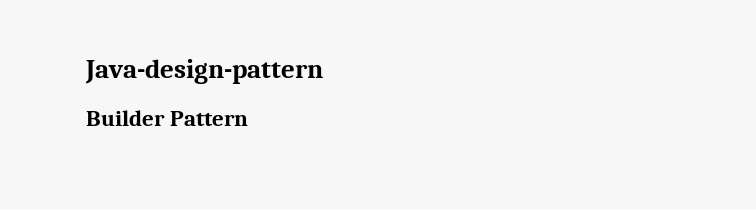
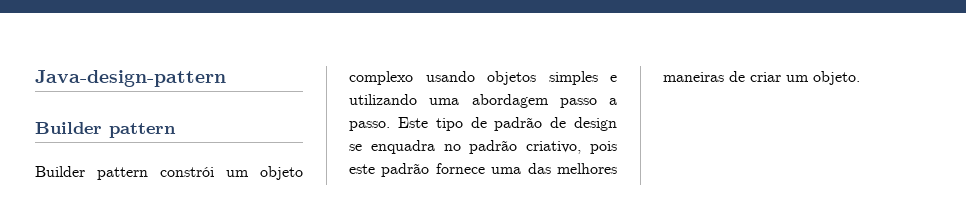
  Java-design-pattern
- Builder Pattern
+ Builder pattern
+ Builder pattern constrói um objeto complexo usando objetos simples e utilizando uma abordagem passo a passo. Este tipo de padrão de design se enquadra no padrão criativo, pois este padrão fornece uma das melhores maneiras de criar um objeto.

